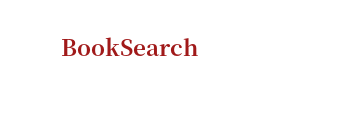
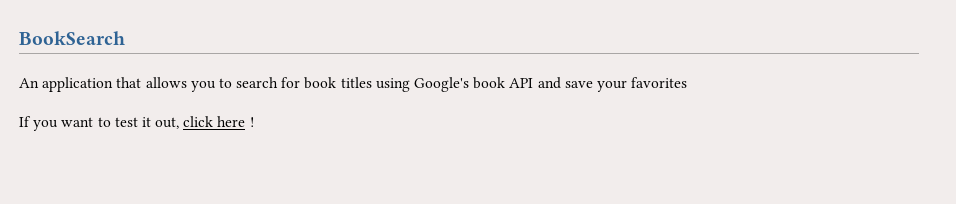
+ An application that allows you to search for book titles using Google's book API and save your favorites
+ If you want to test it out, click here !

